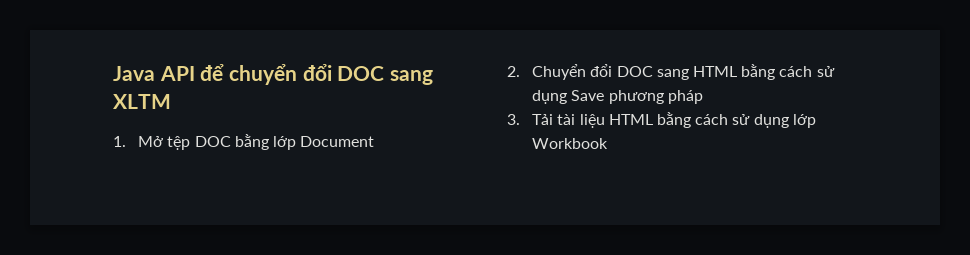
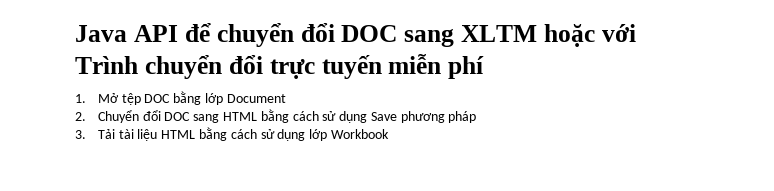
- Java API để chuyển đổi DOC sang XLTM
+ Java API để chuyển đổi DOC sang XLTM hoặc với Trình chuyển đổi trực tuyến miễn phí

